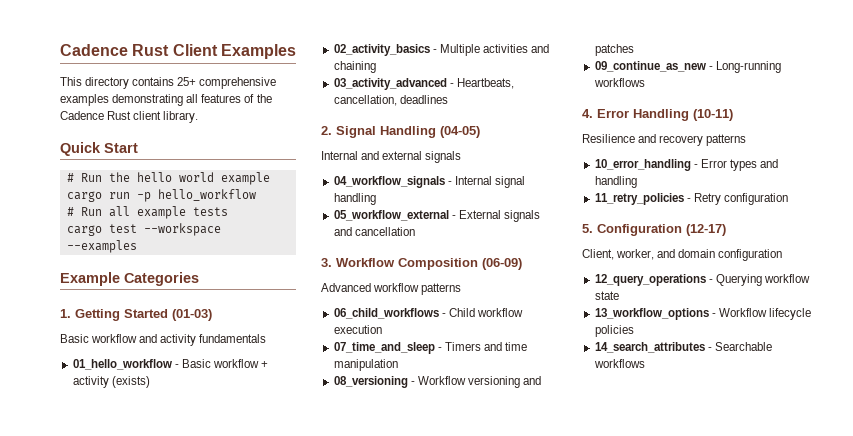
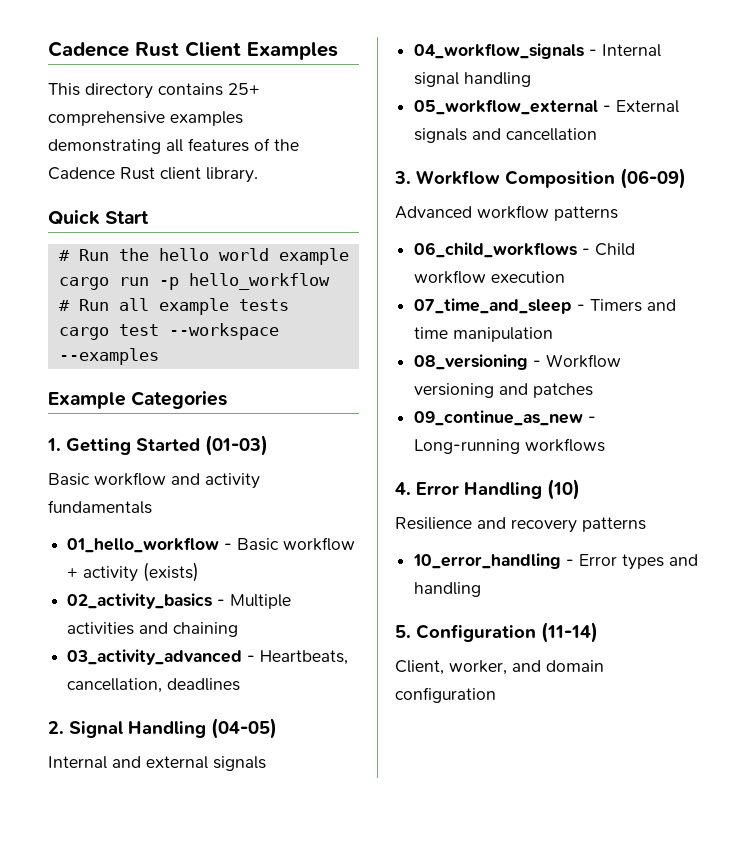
- 4. Error Handling (10-11)
+ 4. Error Handling (10)
- 11_retry_policies - Retry configuration
- 5. Configuration (12-17)
+ 5. Configuration (11-14)
- 12_query_operations - Querying workflow state
- 13_workflow_options - Workflow lifecycle policies
- 14_search_attributes - Searchable workflows

